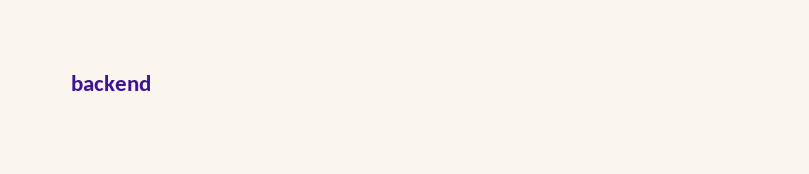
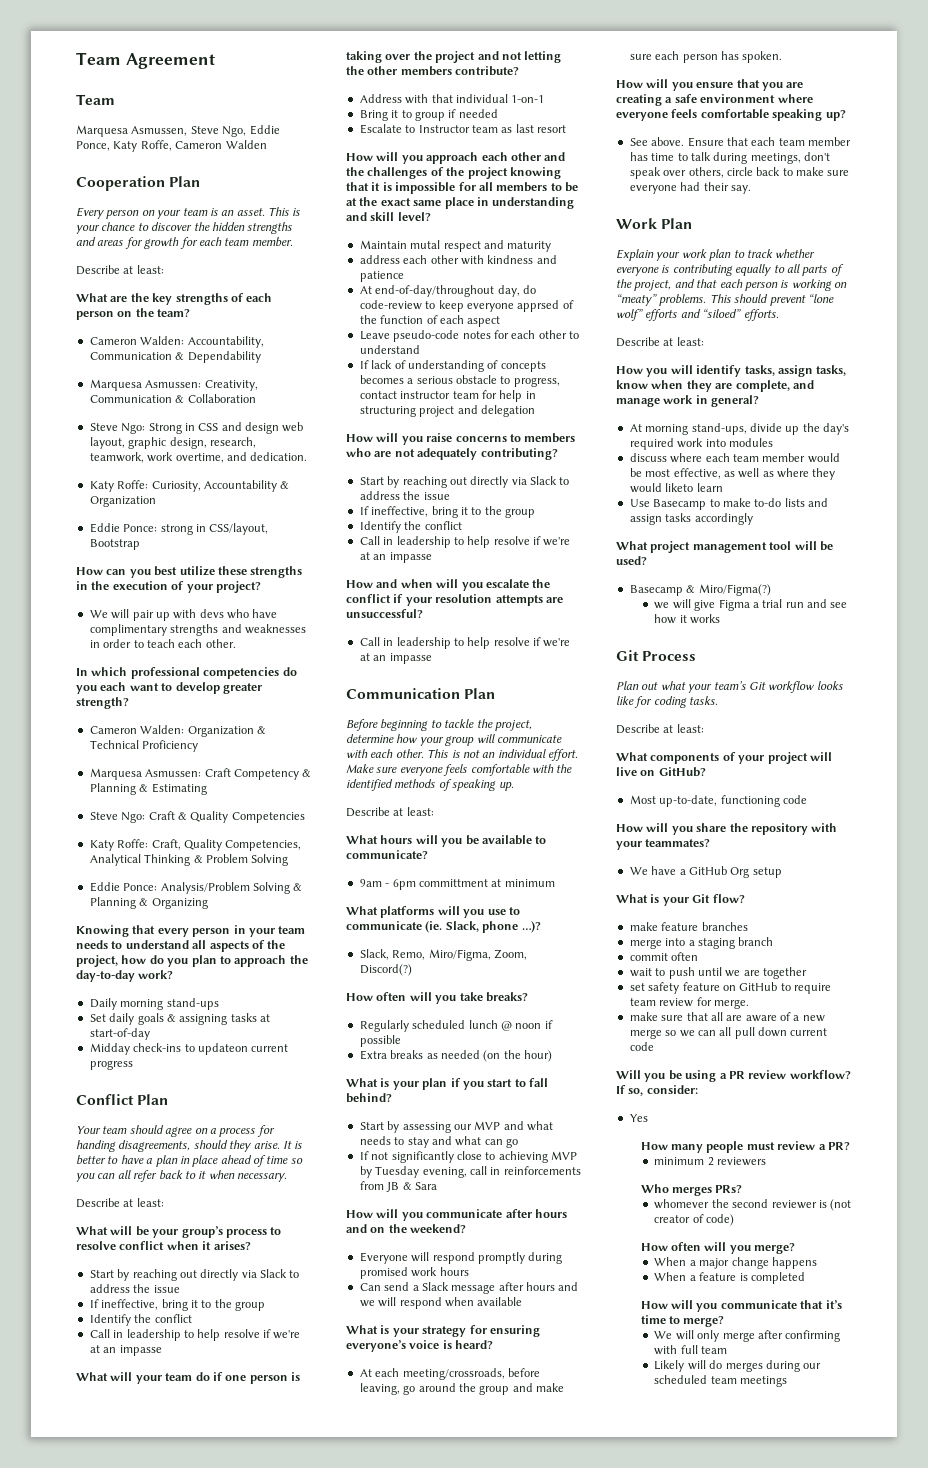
- backend
+ Team Agreement
+ Team
+ Marquesa Asmussen, Steve Ngo, Eddie Ponce, Katy Roffe, Cameron Walden
+ Cooperation Plan
+ Every person on your team is an asset. This is your chance to discover the hidden strengths and areas for growth for each team member.
+ Describe at least:
+ What are the key strengths of each person on the team?
+ Cameron Walden: Accountability, Communication & Dependability
+ Marquesa Asmussen: Creativity, Communication & Collaboration
+ Steve Ngo: Strong in CSS and design web layout, graphic design, research, teamwork, work overtime, and dedication.
+ Katy Roffe: Curiosity, Accountability & Organization
+ Eddie Ponce: strong in CSS/layout, Bootstrap
+ How can you best utilize these strengths in the execution of your project?
+ We will pair up with devs who have complimentary strengths and weaknesses in order to teach each other.
+ In which professional competencies do you each want to develop greater strength?
+ Cameron Walden: Organization & Technical Proficiency
+ Marquesa Asmussen: Craft Competency & Planning & Estimating
+ Steve Ngo: Craft & Quality Competencies
+ Katy Roffe: Craft, Quality Competencies, Analytical Thinking & Problem Solving
+ Eddie Ponce: Analysis/Problem Solving & Planning & Organizing
+ Knowing that every person in your team needs to understand all aspects of the project, how do you plan to approach the day-to-day work?
+ Daily morning stand-ups
+ Set daily goals & assigning tasks at start-of-day
+ Midday check-ins to updateon current progress
+ Conflict Plan
+ Your team should agree on a process for handing disagreements, should they arise. It is better to have a plan in place ahead of time so you can all refer back to it when necessary.
+ Describe at least:
+ What will be your group’s process to resolve conflict when it arises?
+ Start by reaching out directly via Slack to address the issue
+ If ineffective, bring it to the group
+ Identify the conflict
+ Call in leadership to help resolve if we're at an impasse
+ What will your team do if one person is taking over the project and not letting the other members contribute?
+ Address with that individual 1-on-1
+ Bring it to group if needed
+ Escalate to Instructor team as last resort
+ How will you approach each other and the challenges of the project knowing that it is impossible for all members to be at the exact same place in understanding and skill level?
+ Maintain mutal respect and maturity
+ address each other with kindness and patience
+ At end-of-day/throughout day, do code-review to keep everyone apprsed of the function of each aspect
+ Leave pseudo-code notes for each other to understand
+ If lack of understanding of concepts becomes a serious obstacle to progress, contact instructor team for help in structuring project and delegation
+ How will you raise concerns to members who are not adequately contributing?
+ Start by reaching out directly via Slack to address the issue
+ If ineffective, bring it to the group
+ Identify the conflict
+ Call in leadership to help resolve if we're at an impasse
+ How and when will you escalate the conflict if your resolution attempts are unsuccessful?
+ Call in leadership to help resolve if we're at an impasse
+ Communication Plan
+ Before beginning to tackle the project, determine how your group will communicate with each other. This is not an individual effort. Make sure everyone feels comfortable with the identified methods of speaking up.
+ Describe at least:
+ What hours will you be available to communicate?
+ 9am - 6pm committment at minimum
+ What platforms will you use to communicate (ie. Slack, phone …)?
+ Slack, Remo, Miro/Figma, Zoom, Discord(?)
+ How often will you take breaks?
+ Regularly scheduled lunch @ noon if possible
+ Extra breaks as needed (on the hour)
+ What is your plan if you start to fall behind?
+ Start by assessing our MVP and what needs to stay and what can go
+ If not significantly close to achieving MVP by Tuesday evening, call in reinforcements from JB & Sara
+ How will you communicate after hours and on the weekend?
+ Everyone will respond promptly during promised work hours
+ Can send a Slack message after hours and we will respond when available
+ What is your strategy for ensuring everyone’s voice is heard?
+ At each meeting/crossroads, before leaving, go around the group and make sure each person has spoken.
+ How will you ensure that you are creating a safe environment where everyone feels comfortable speaking up?
+ See above. Ensure that each team member has time to talk during meetings, don't speak over others, circle back to make sure everyone had their say.
+ Work Plan
+ Explain your work plan to track whether everyone is contributing equally to all parts of the project, and that each person is working on “meaty” problems. This should prevent “lone wolf” efforts and “siloed” efforts.
+ Describe at least:
+ How you will identify tasks, assign tasks, know when they are complete, and manage work in general?
+ At morning stand-ups, divide up the day's required work into modules
+ discuss where each team member would be most effective, as well as where they would liketo learn
+ Use Basecamp to make to-do lists and assign tasks accordingly
+ What project management tool will be used?
+ Basecamp & Miro/Figma(?)
+ we will give Figma a trial run and see how it works
+ Git Process
+ Plan out what your team’s Git workflow looks like for coding tasks.
+ Describe at least:
+ What components of your project will live on GitHub?
+ Most up-to-date, functioning code
+ How will you share the repository with your teammates?
+ We have a GitHub Org setup
+ What is your Git flow?
+ make feature branches
+ merge into a staging branch
+ commit often
+ wait to push until we are together
+ set safety feature on GitHub to require team review for merge.
+ make sure that all are aware of a new merge so we can all pull down current code
+ Will you be using a PR review workflow? If so, consider:
+ Yes
+ How many people must review a PR?
+ minimum 2 reviewers
+ Who merges PRs?
+ whomever the second reviewer is (not creator of code)
+ How often will you merge?
+ When a major change happens
+ When a feature is completed
+ How will you communicate that it’s time to merge?
+ We will only merge after confirming with full team
+ Likely will do merges during our scheduled team meetings

